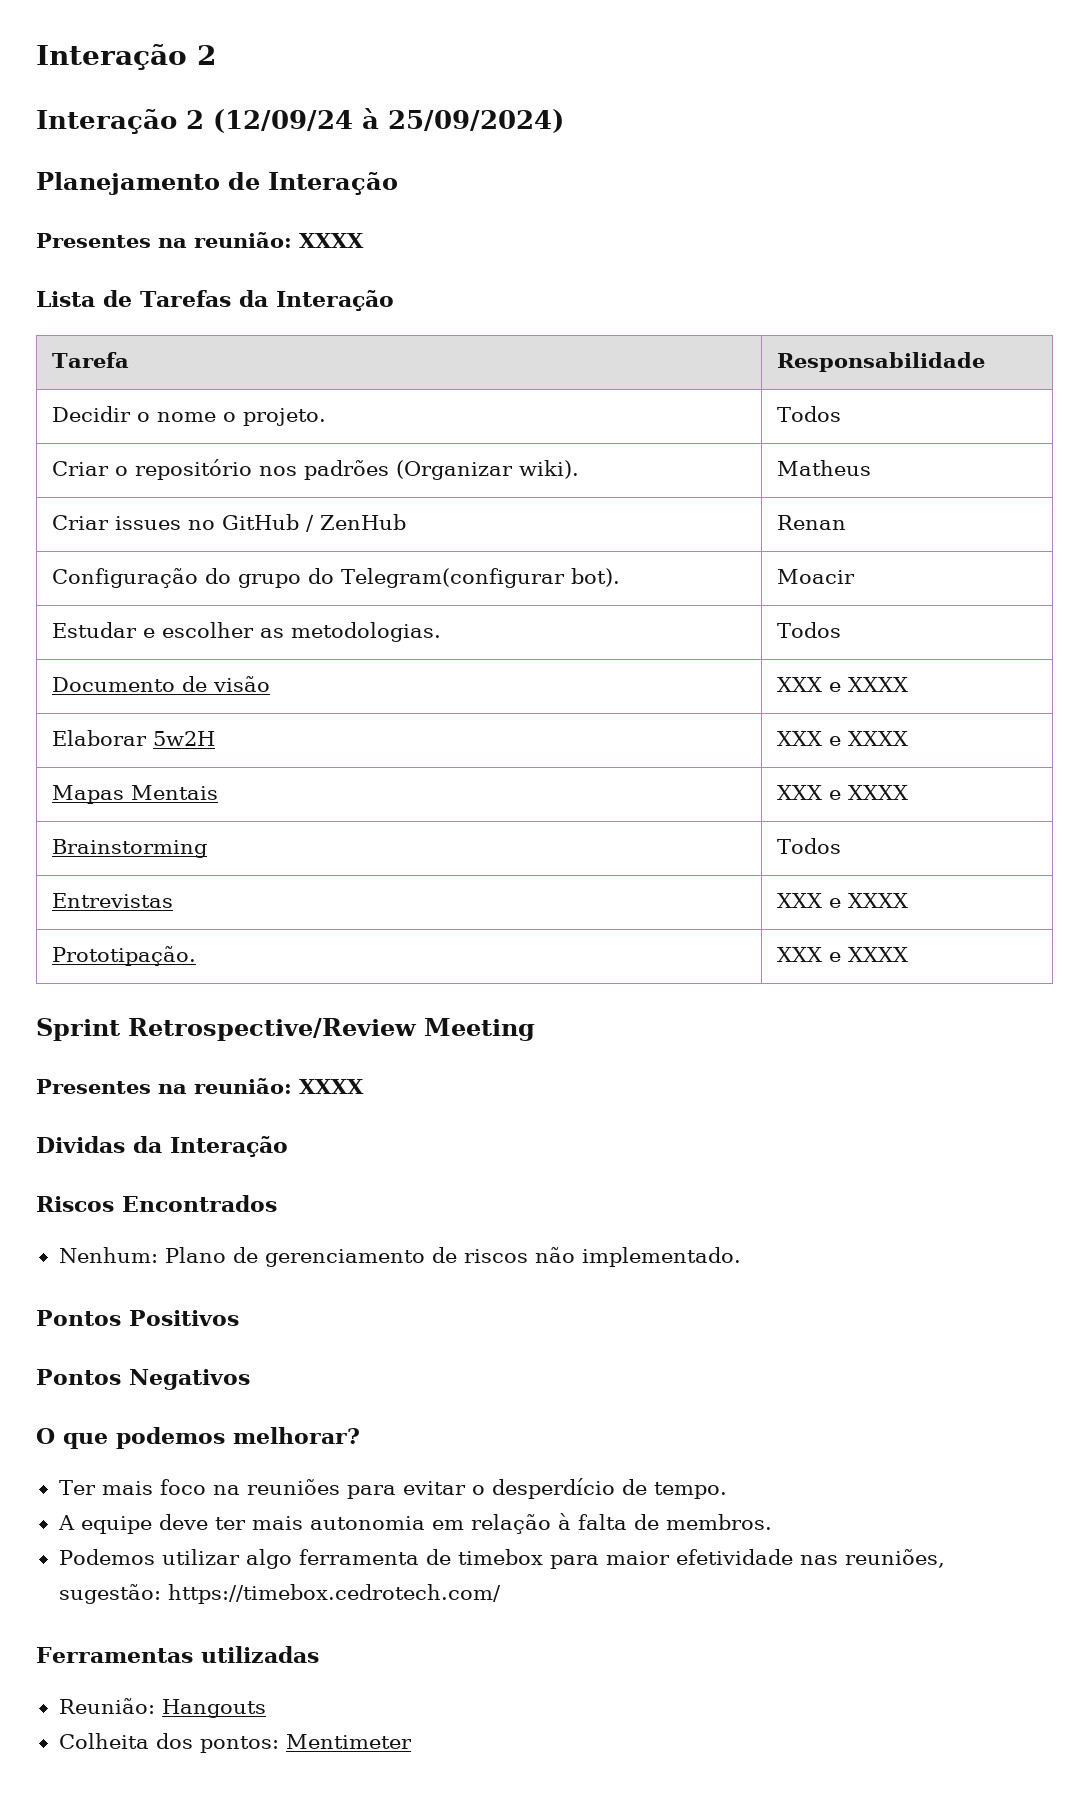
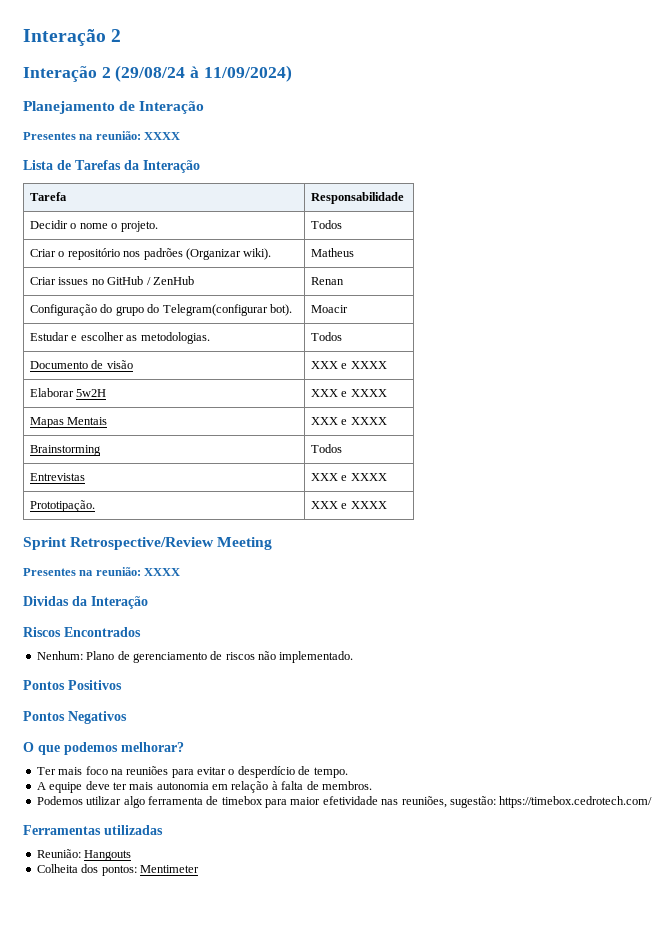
- Interação 2 (12/09/24 à 25/09/2024)
+ Interação 2 (29/08/24 à 11/09/2024)

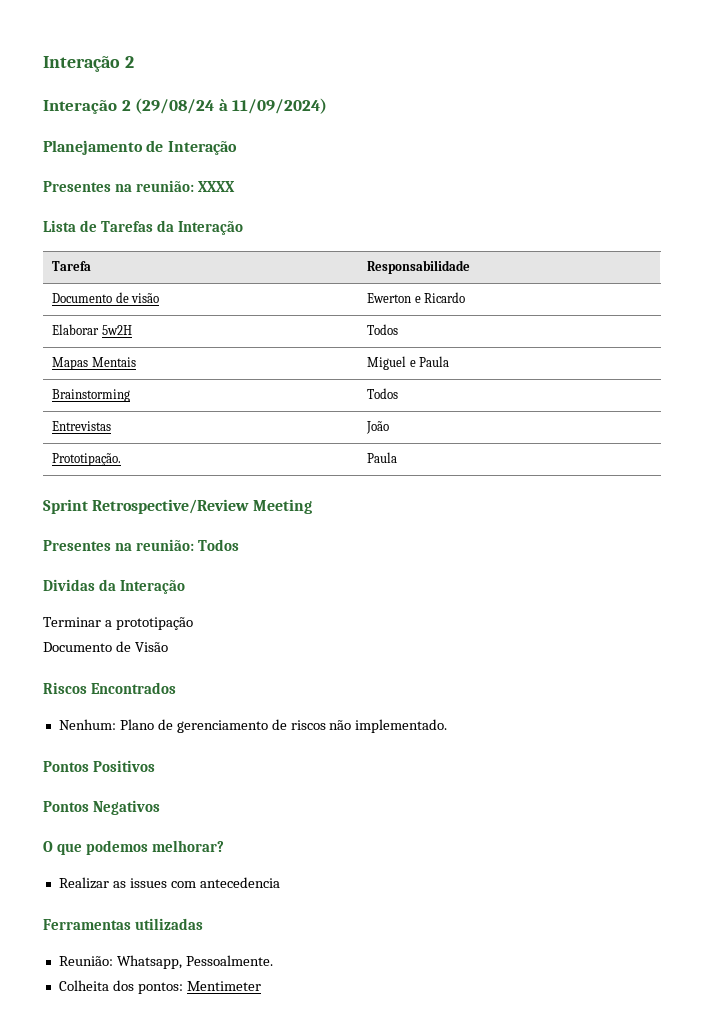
- Decidir o nome o projeto. | Todos
- Criar o repositório nos padrões (Organizar wiki). | Matheus
- Criar issues no GitHub / ZenHub | Renan
- Configuração do grupo do Telegram(configurar bot). | Moacir
- Estudar e escolher as metodologias. | Todos
- Documento de visão | XXX e XXXX
+ Documento de visão | Ewerton e Ricardo
- Elaborar 5w2H | XXX e XXXX
+ Elaborar 5w2H | Todos
- Mapas Mentais | XXX e XXXX
+ Mapas Mentais | Miguel e Paula
- Entrevistas | XXX e XXXX
- Prototipação. | XXX e XXXX
+ Entrevistas | João
+ Prototipação. | Paula
  Sprint Retrospective/Review Meeting
- Presentes na reunião: XXXX
+ Presentes na reunião: Todos
+ Terminar a prototipação
+ Documento de Visão
- Ter mais foco na reuniões para evitar o desperdício de tempo.
- A equipe deve ter mais autonomia em relação à falta de membros.
- Podemos utilizar algo ferramenta de timebox para maior efetividade nas reuniões, sugestão: https://timebox.cedrotech.com/
+ Realizar as issues com antecedencia
- Reunião: Hangouts
+ Reunião: Whatsapp, Pessoalmente.

